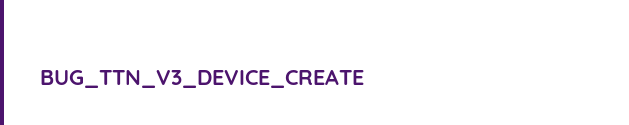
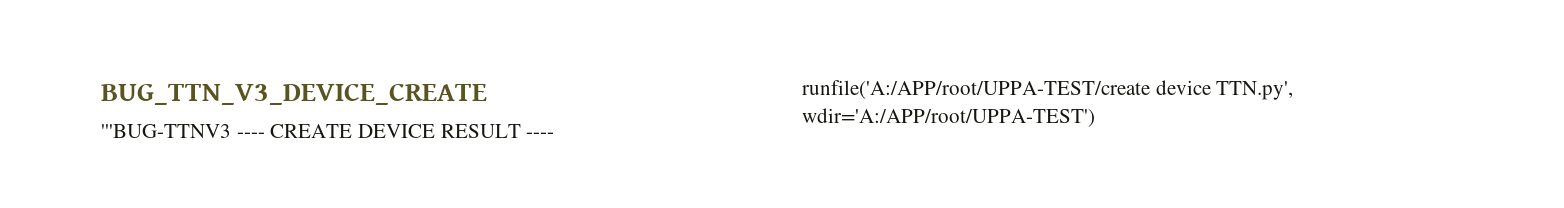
+ '''BUG-TTNV3 ---- CREATE DEVICE RESULT ---- runfile('A:/APP/root/UPPA-TEST/create device TTN.py', wdir='A:/APP/root/UPPA-TEST')

